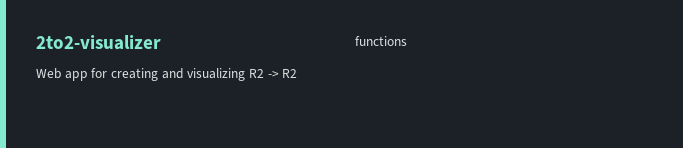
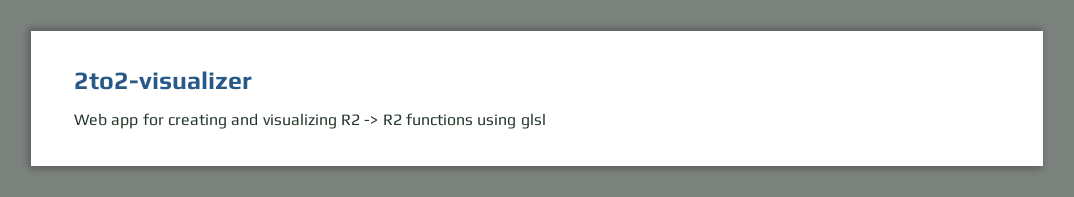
- Web app for creating and visualizing R2 -> R2 functions
+ Web app for creating and visualizing R2 -> R2 functions using glsl

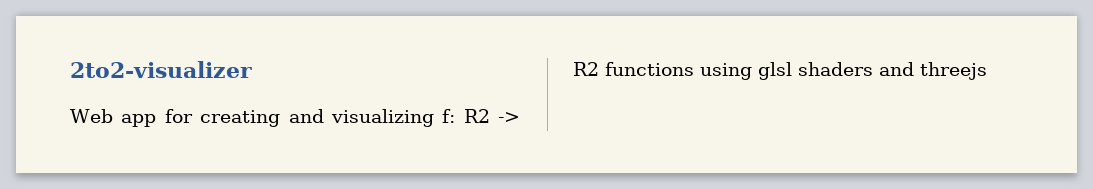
- Web app for creating and visualizing R2 -> R2 functions using glsl
+ Web app for creating and visualizing f: R2 -> R2 functions using glsl shaders and threejs

